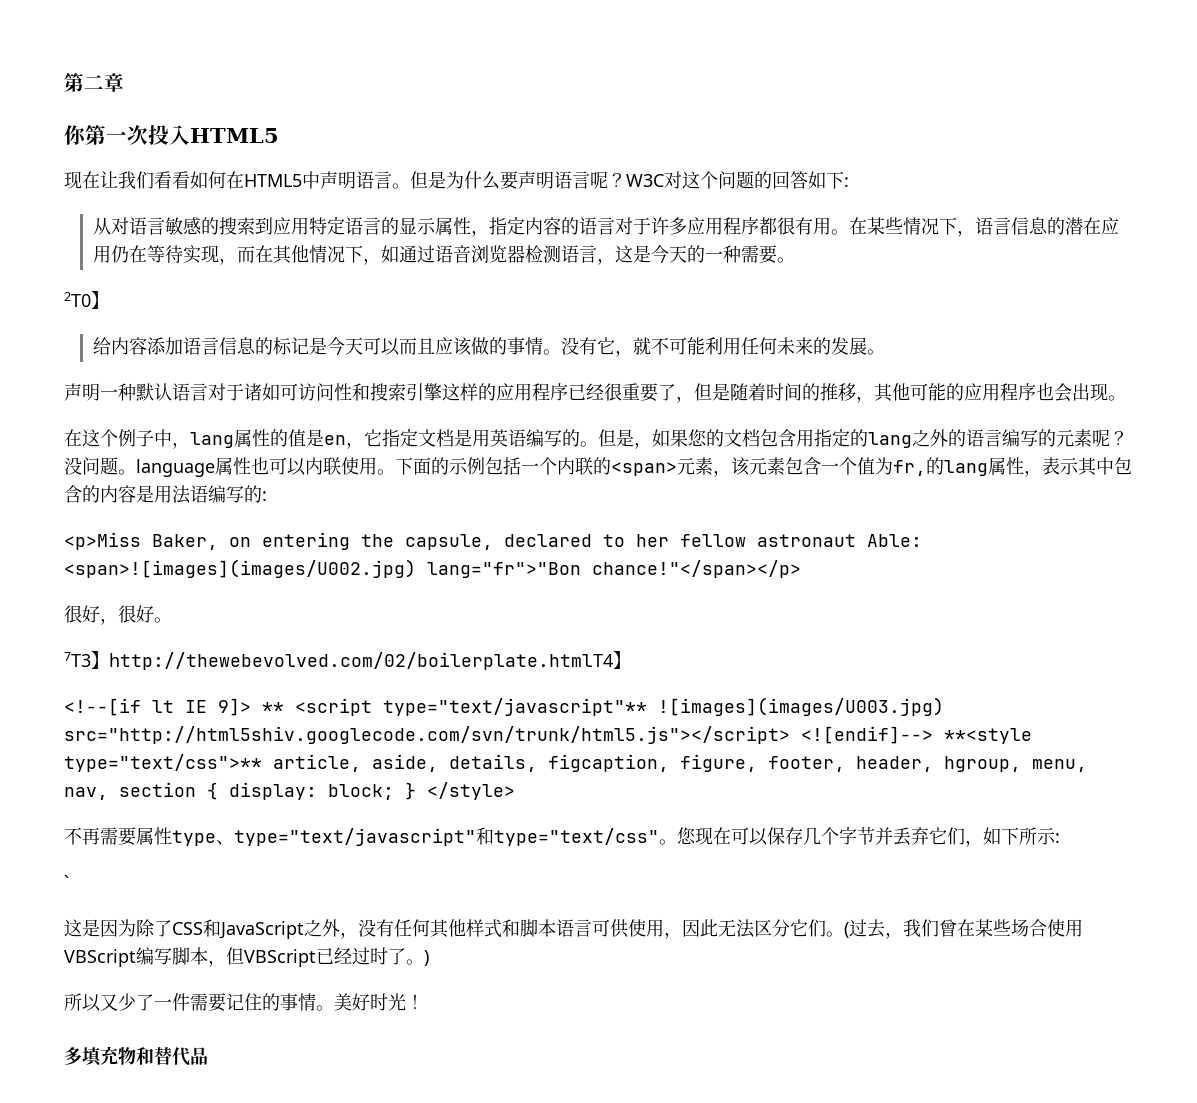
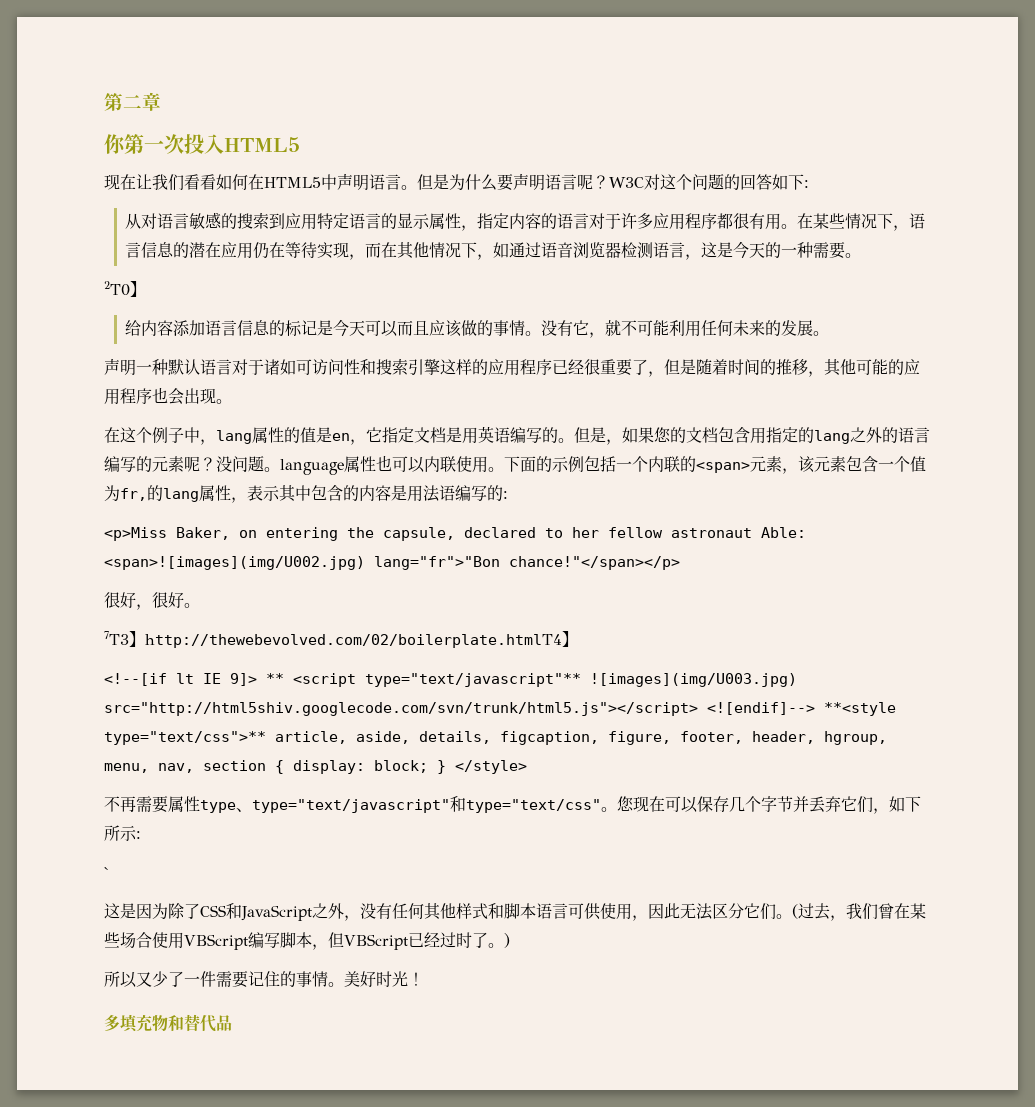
- <p>Miss Baker, on entering the capsule, declared to her fellow astronaut Able: <span>![images](images/U002.jpg) lang="fr">"Bon chance!"</span></p>
+ <p>Miss Baker, on entering the capsule, declared to her fellow astronaut Able: <span>![images](img/U002.jpg) lang="fr">"Bon chance!"</span></p>
- <!--[if lt IE 9]> ** <script type="text/javascript"** ![images](images/U003.jpg) src="http://html5shiv.googlecode.com/svn/trunk/html5.js"></script> <![endif]--> **<style type="text/css">** article, aside, details, figcaption, figure, footer, header, hgroup, menu, nav, section { display: block; } </style>
+ <!--[if lt IE 9]> ** <script type="text/javascript"** ![images](img/U003.jpg) src="http://html5shiv.googlecode.com/svn/trunk/html5.js"></script> <![endif]--> **<style type="text/css">** article, aside, details, figcaption, figure, footer, header, hgroup, menu, nav, section { display: block; } </style>

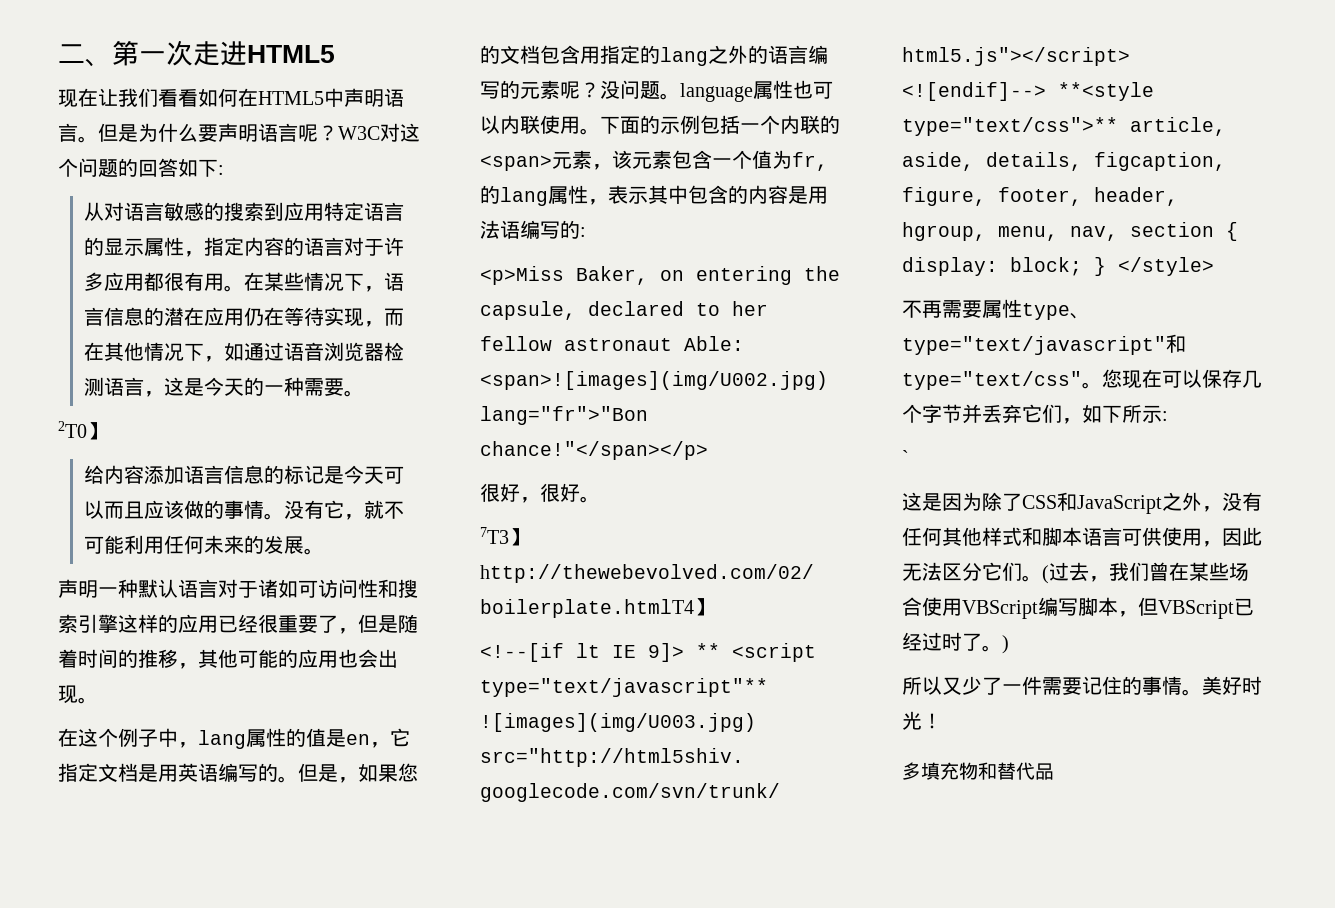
- 第二章
- 你第一次投入HTML5
+ 二、第一次走进HTML5
- 从对语言敏感的搜索到应用特定语言的显示属性，指定内容的语言对于许多应用程序都很有用。
+ 从对语言敏感的搜索到应用特定语言的显示属性，指定内容的语言对于许多应用都很有用。
- 声明一种默认语言对于诸如可访问性和搜索引擎这样的应用程序已经很重要了，但是随着时间的推移，其他可能的应用程序也会出现。
+ 声明一种默认语言对于诸如可访问性和搜索引擎这样的应用已经很重要了，但是随着时间的推移，其他可能的应用也会出现。

